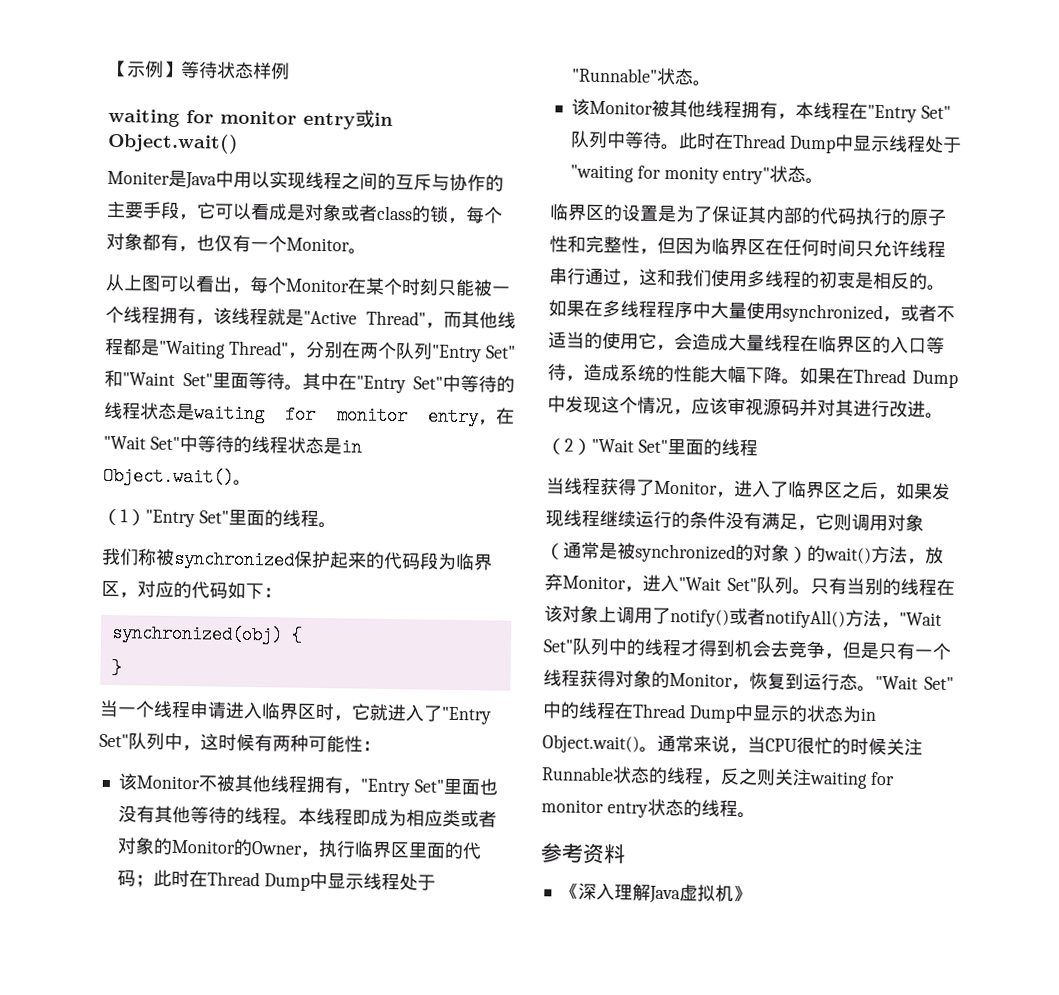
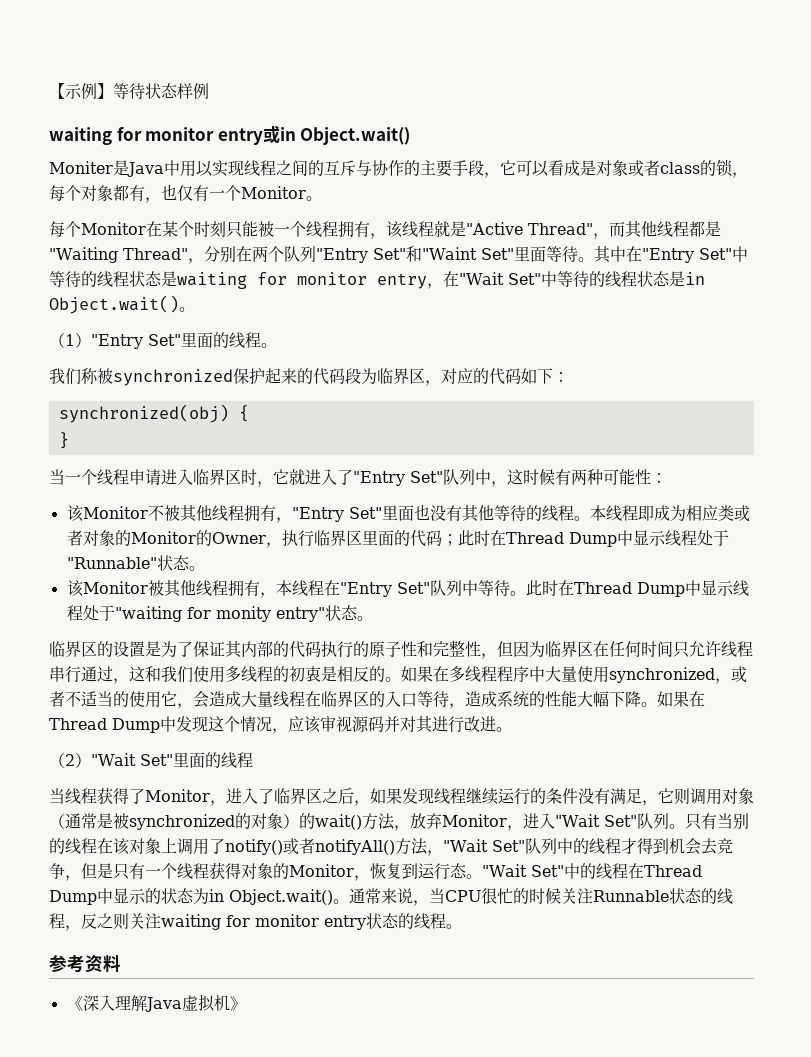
- 从上图可以看出，每个Monitor在某个时刻只能被一个线程拥有，该线程就是"Active Thread"，而其他线程都是"Waiting Thread"，分别在两个队列"Entry Set"和"Waint Set"里面等待。
+ 每个Monitor在某个时刻只能被一个线程拥有，该线程就是"Active Thread"，而其他线程都是"Waiting Thread"，分别在两个队列"Entry Set"和"Waint Set"里面等待。

